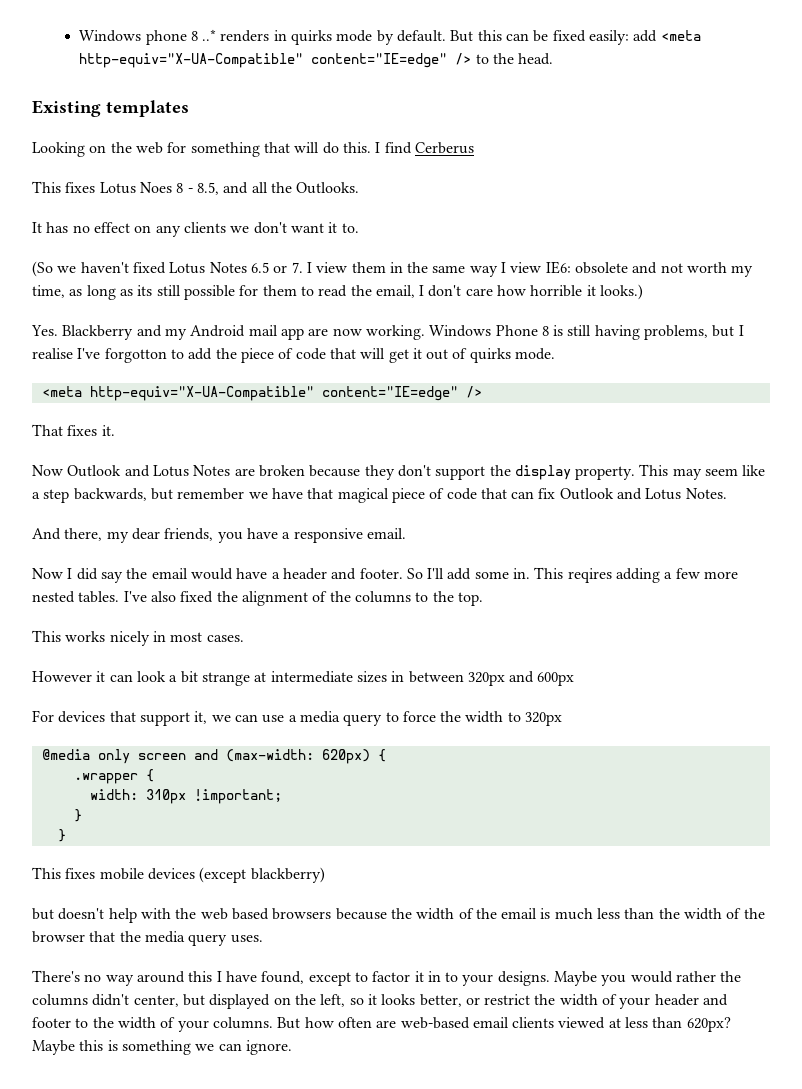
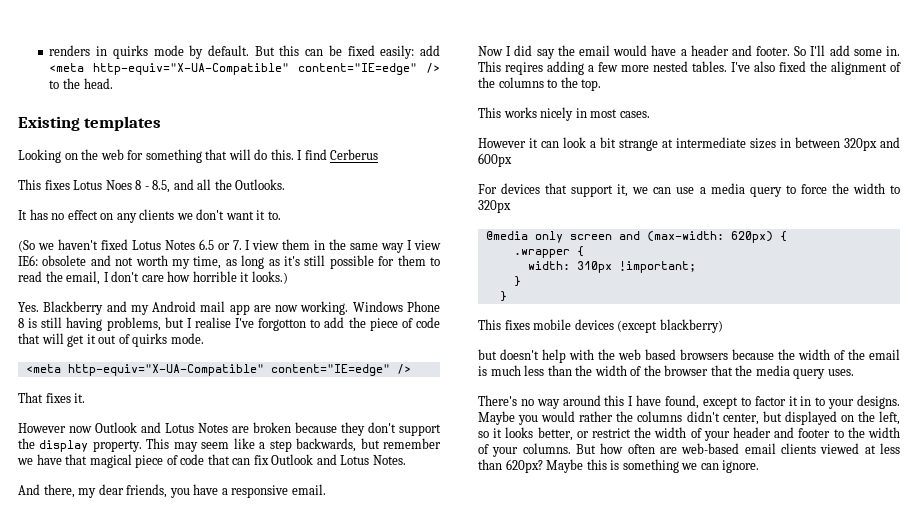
- Windows phone 8 ..* renders in quirks mode by default.
+ renders in quirks mode by default.
- (So we haven't fixed Lotus Notes 6.5 or 7. I view them in the same way I view IE6: obsolete and not worth my time, as long as its still possible for them to read the email, I don't care how horrible it looks.)
+ (So we haven't fixed Lotus Notes 6.5 or 7. I view them in the same way I view IE6: obsolete and not worth my time, as long as it's still possible for them to read the email, I don't care how horrible it looks.)
- Now Outlook and Lotus Notes are broken because they don't support the display property.
+ However now Outlook and Lotus Notes are broken because they don't support the display property.

